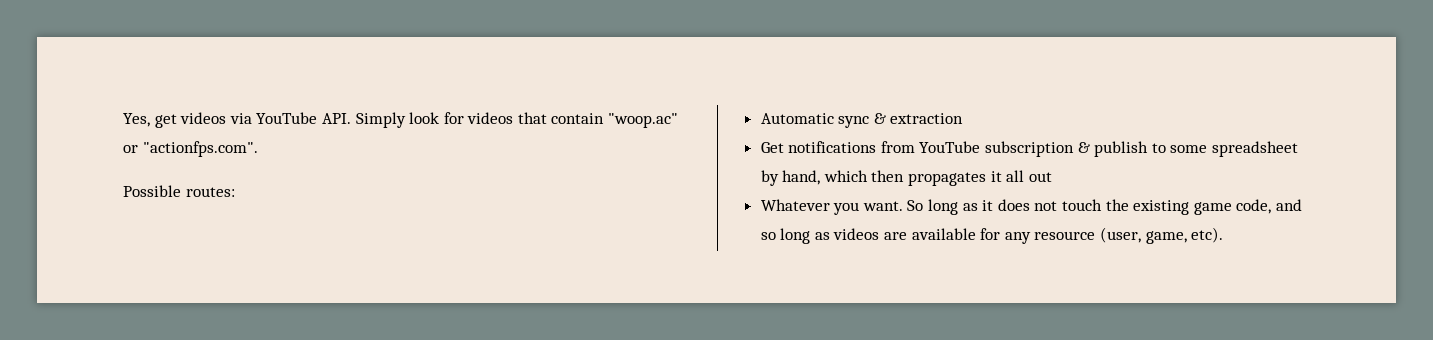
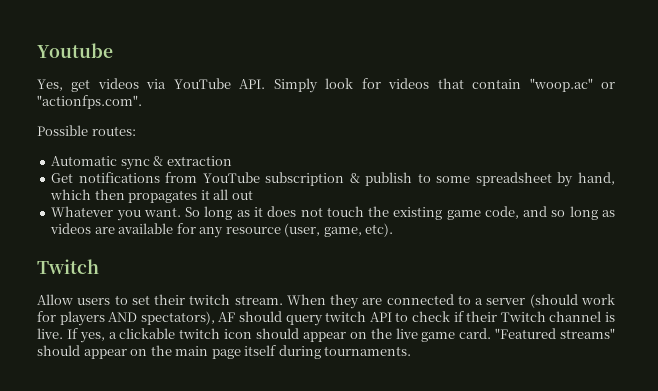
+ Youtube
  So long as it does not touch the existing game code, and so long as videos are available for any resource (user, game, etc).
+ Twitch
+ Allow users to set their twitch stream. When they are connected to a server (should work for players AND spectators), AF should query twitch API to check if their Twitch channel is live. If yes, a clickable twitch icon should appear on the live game card. "Featured streams" should appear on the main page itself during tournaments.

